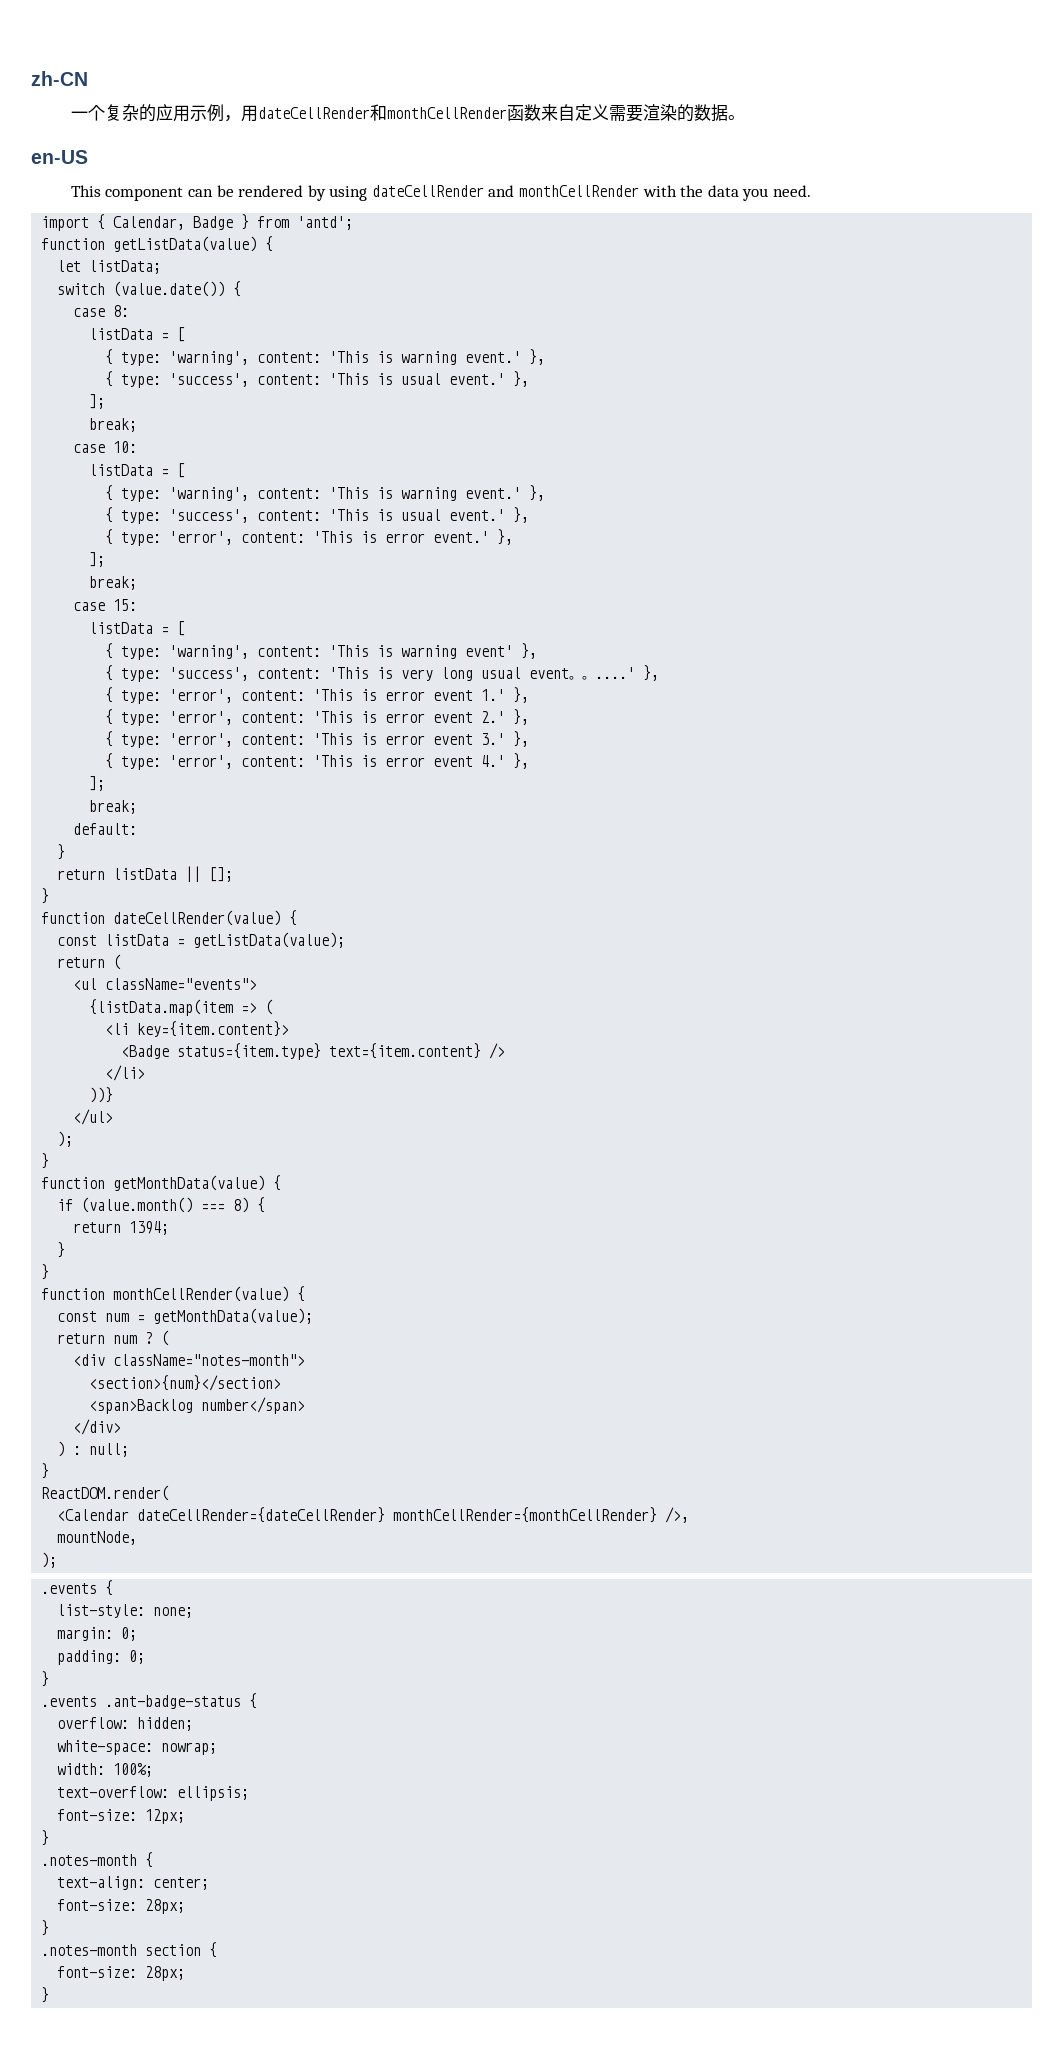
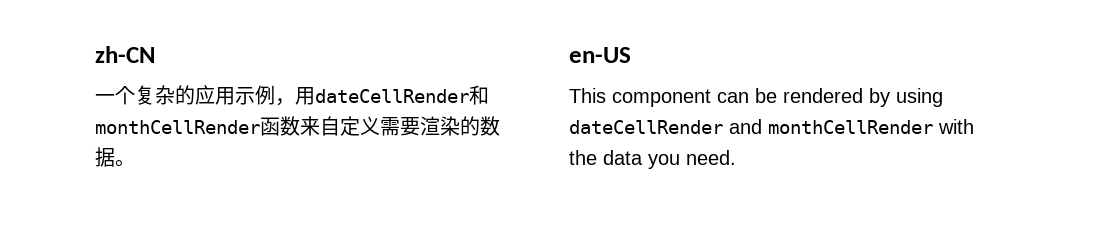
- import { Calendar, Badge } from 'antd';
- function getListData(value) {
- let listData;
- switch (value.date()) {
- case 8:
- listData = [
- { type: 'warning', content: 'This is warning event.' },
- { type: 'success', content: 'This is usual event.' },
- ];
- break;
- case 10:
- listData = [
- { type: 'warning', content: 'This is warning event.' },
- { type: 'success', content: 'This is usual event.' },
- { type: 'error', content: 'This is error event.' },
- ];
- break;
- case 15:
- listData = [
- { type: 'warning', content: 'This is warning event' },
- { type: 'success', content: 'This is very long usual event。。....' },
- { type: 'error', content: 'This is error event 1.' },
- { type: 'error', content: 'This is error event 2.' },
- { type: 'error', content: 'This is error event 3.' },
- { type: 'error', content: 'This is error event 4.' },
- ];
- break;
- default:
- }
- return listData || [];
- }
- function dateCellRender(value) {
- const listData = getListData(value);
- return (
- <ul className="events">
- {listData.map(item => (
- <li key={item.content}>
- <Badge status={item.type} text={item.content} />
- </li>
- ))}
- </ul>
- );
- }
- function getMonthData(value) {
- if (value.month() === 8) {
- return 1394;
- }
- }
- function monthCellRender(value) {
- const num = getMonthData(value);
- return num ? (
- <div className="notes-month">
- <section>{num}</section>
- <span>Backlog number</span>
- </div>
- ) : null;
- }
- ReactDOM.render(
- <Calendar dateCellRender={dateCellRender} monthCellRender={monthCellRender} />,
- mountNode,
- );
- .events {
- list-style: none;
- margin: 0;
- padding: 0;
- }
- .events .ant-badge-status {
- overflow: hidden;
- white-space: nowrap;
- width: 100%;
- text-overflow: ellipsis;
- font-size: 12px;
- }
- .notes-month {
- text-align: center;
- font-size: 28px;
- }
- .notes-month section {
- font-size: 28px;
- }

